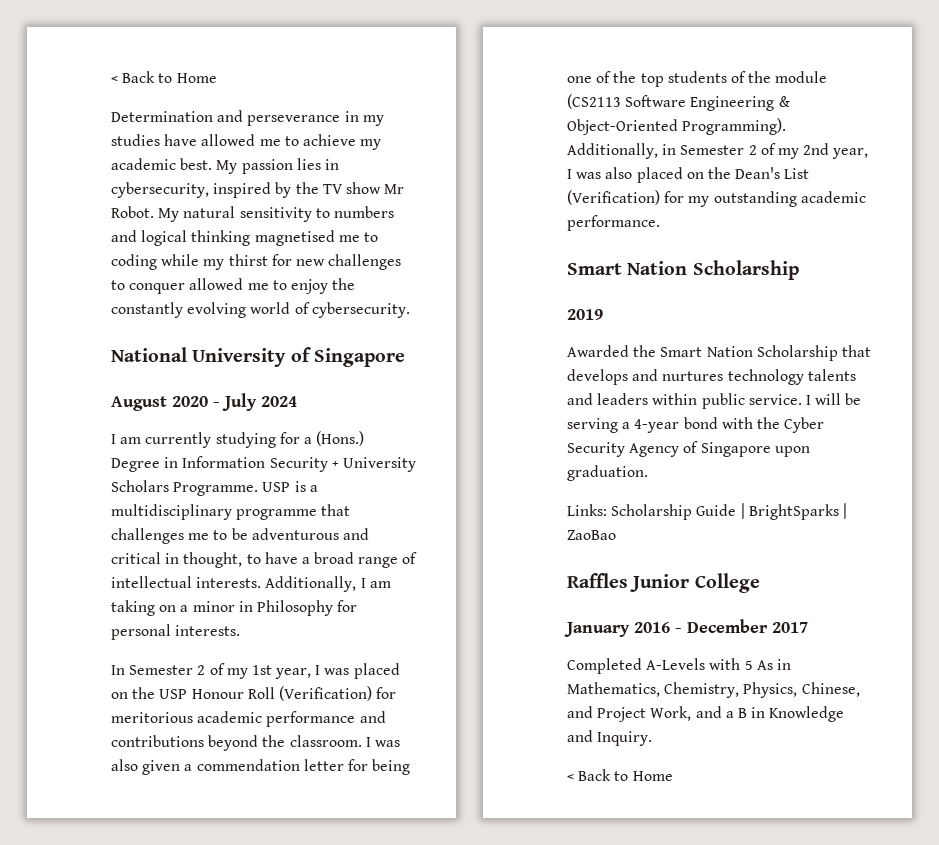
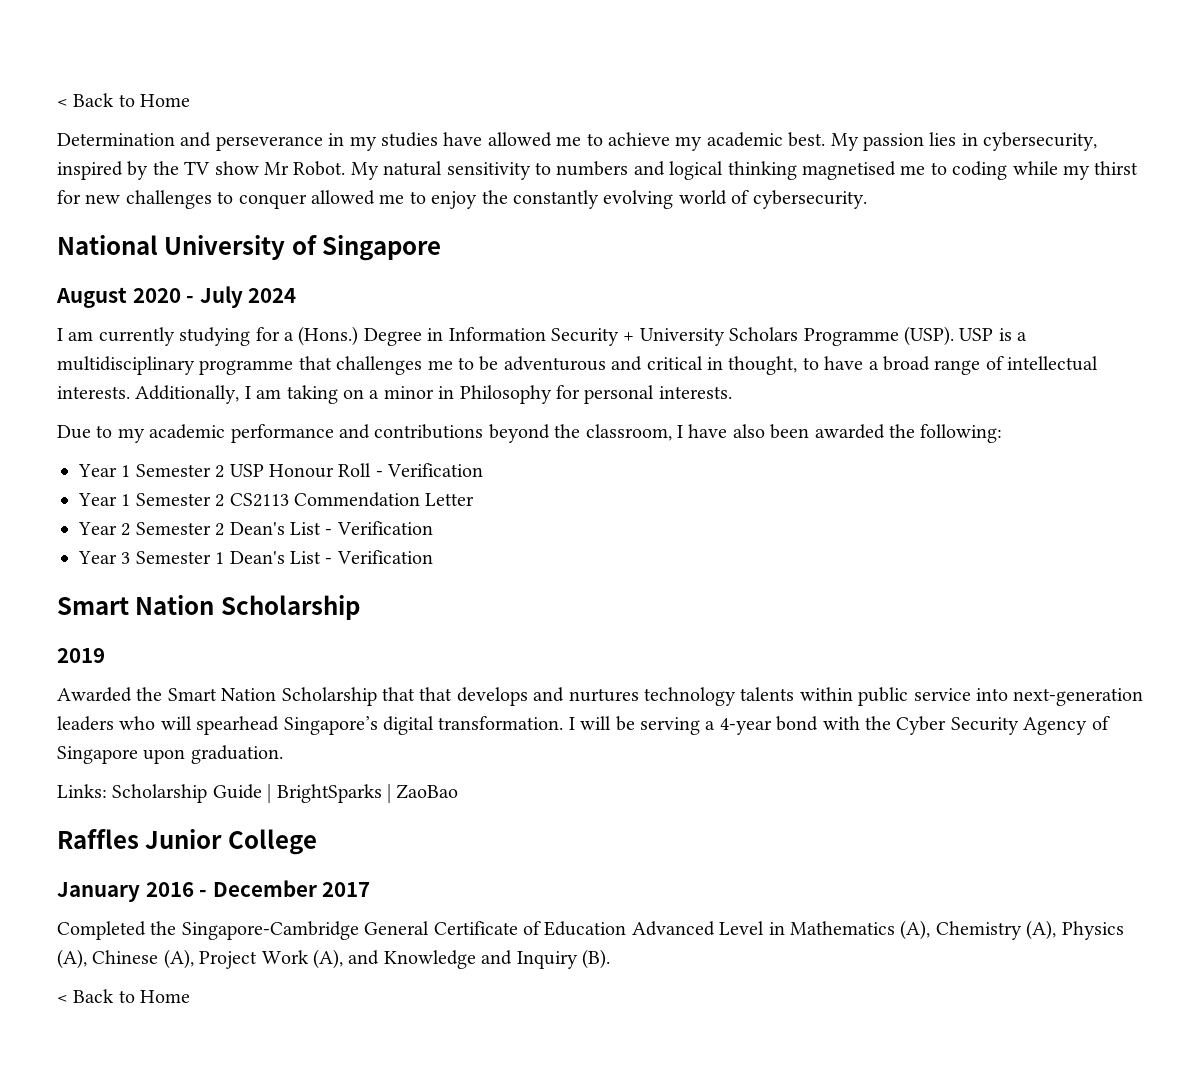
- Degree in Information Security + University Scholars Programme.
+ Degree in Information Security + University Scholars Programme (USP).
- In Semester 2 of my 1st year, I was placed on the USP Honour Roll (Verification) for meritorious academic performance and contributions beyond the classroom. I was also given a commendation letter for being one of the top students of the module (CS2113 Software Engineering & Object-Oriented Programming). Additionally, in Semester 2 of my 2nd year, I was also placed on the Dean's List (Verification) for my outstanding academic performance.
+ Due to my academic performance and contributions beyond the classroom, I have also been awarded the following:
+ Year 1 Semester 2 USP Honour Roll - Verification
+ Year 1 Semester 2 CS2113 Commendation Letter
+ Year 2 Semester 2 Dean's List - Verification
+ Year 3 Semester 1 Dean's List - Verification
- Awarded the Smart Nation Scholarship that develops and nurtures technology talents and leaders within public service.
+ Awarded the Smart Nation Scholarship that that develops and nurtures technology talents within public service into next-generation leaders who will spearhead Singapore’s digital transformation.
- Completed A-Levels with 5 As in Mathematics, Chemistry, Physics, Chinese, and Project Work, and a B in Knowledge and Inquiry.
+ Completed the Singapore-Cambridge General Certificate of Education Advanced Level in Mathematics (A), Chemistry (A), Physics (A), Chinese (A), Project Work (A), and Knowledge and Inquiry (B).

